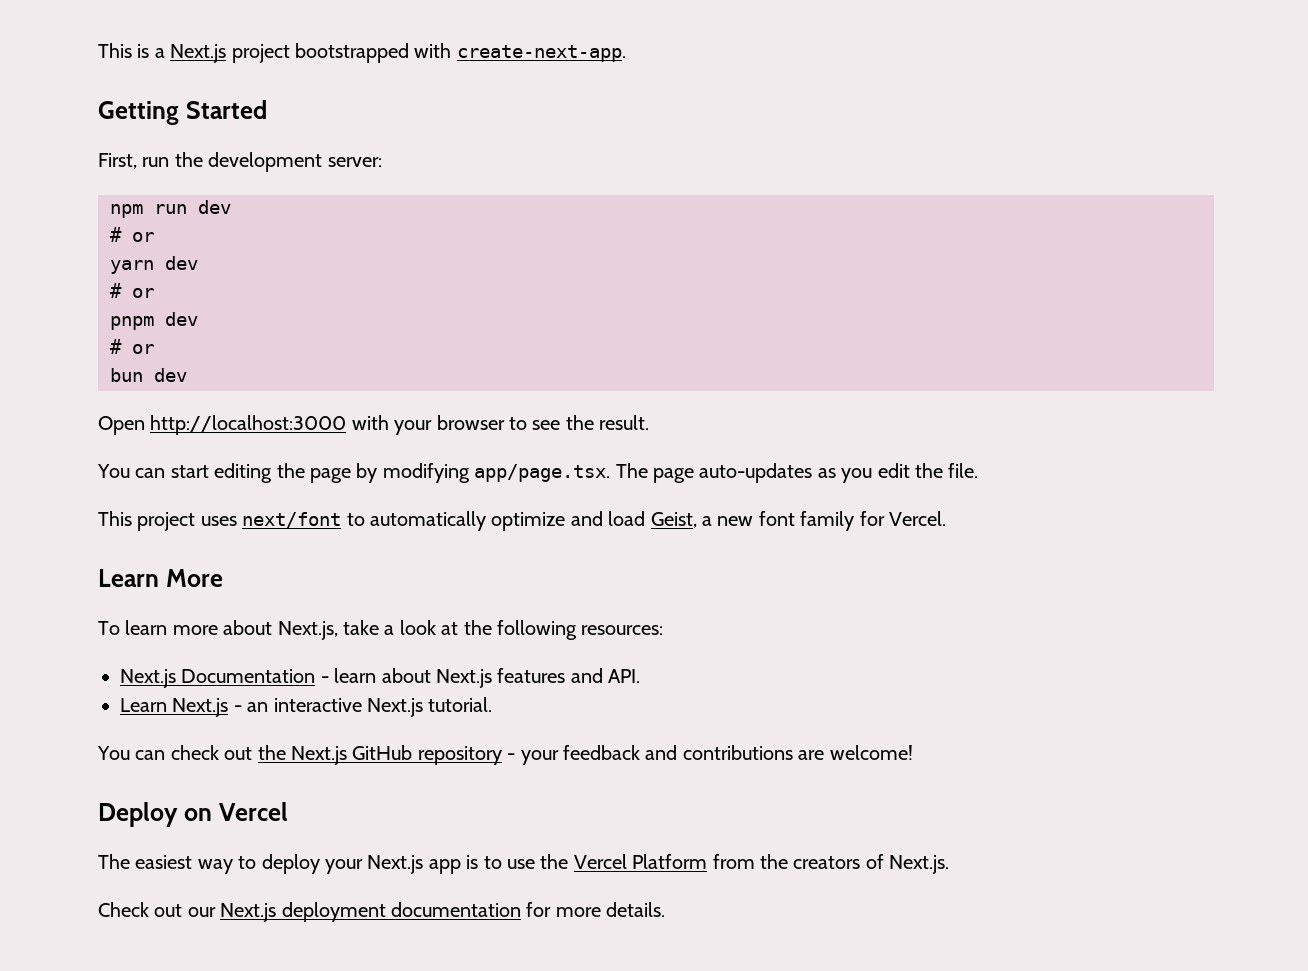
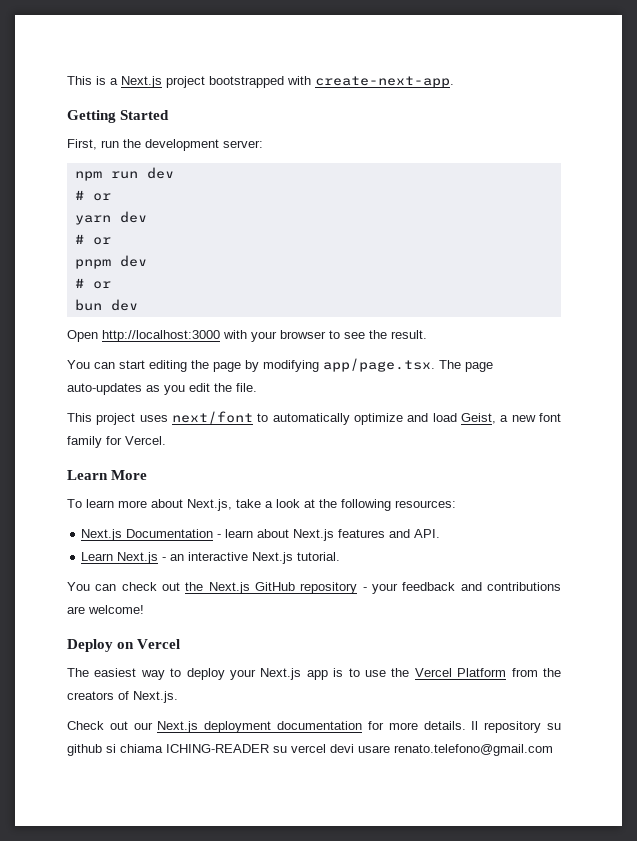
+ Il repository su github si chiama ICHING-READER su vercel devi usare renato.telefono@gmail.com

